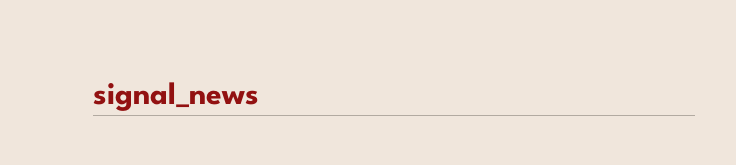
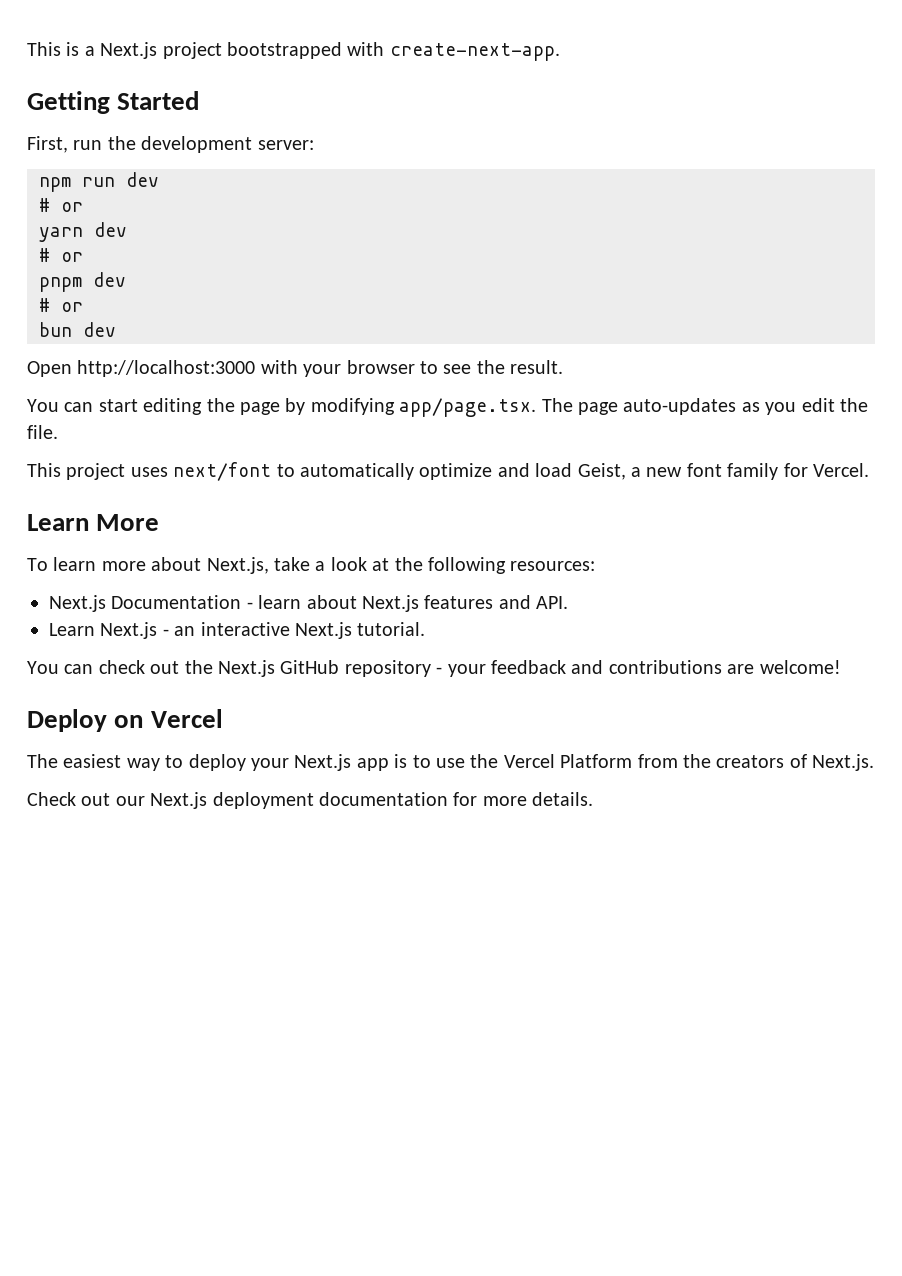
- signal_news
+ This is a Next.js project bootstrapped with create-next-app.
+ Getting Started
+ First, run the development server:
+ npm run dev
+ # or
+ yarn dev
+ # or
+ pnpm dev
+ # or
+ bun dev
+ Open http://localhost:3000 with your browser to see the result.
+ You can start editing the page by modifying app/page.tsx. The page auto-updates as you edit the file.
+ This project uses next/font to automatically optimize and load Geist, a new font family for Vercel.
+ Learn More
+ To learn more about Next.js, take a look at the following resources:
+ Next.js Documentation - learn about Next.js features and API.
+ Learn Next.js - an interactive Next.js tutorial.
+ You can check out the Next.js GitHub repository - your feedback and contributions are welcome!
+ Deploy on Vercel
+ The easiest way to deploy your Next.js app is to use the Vercel Platform from the creators of Next.js.
+ Check out our Next.js deployment documentation for more details.

